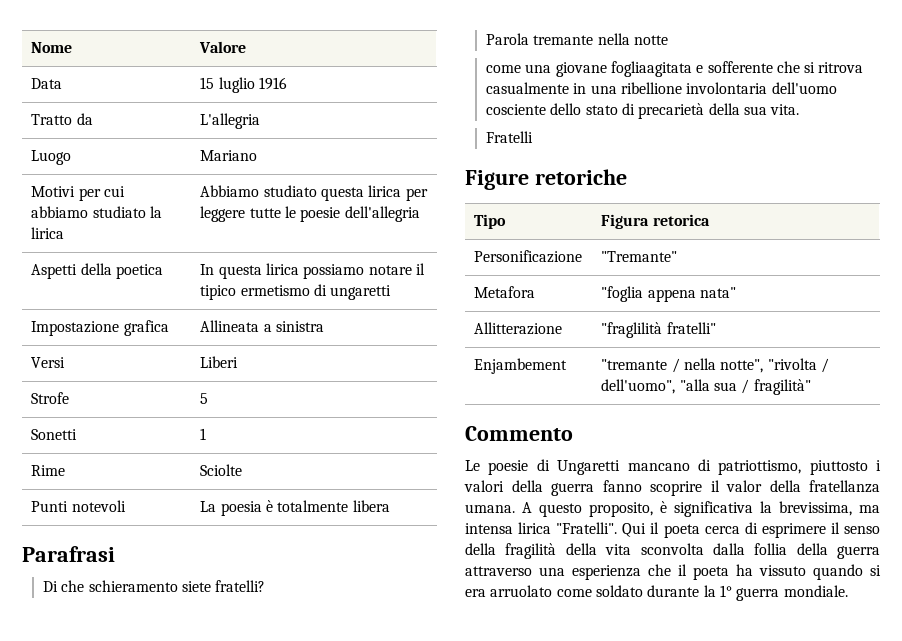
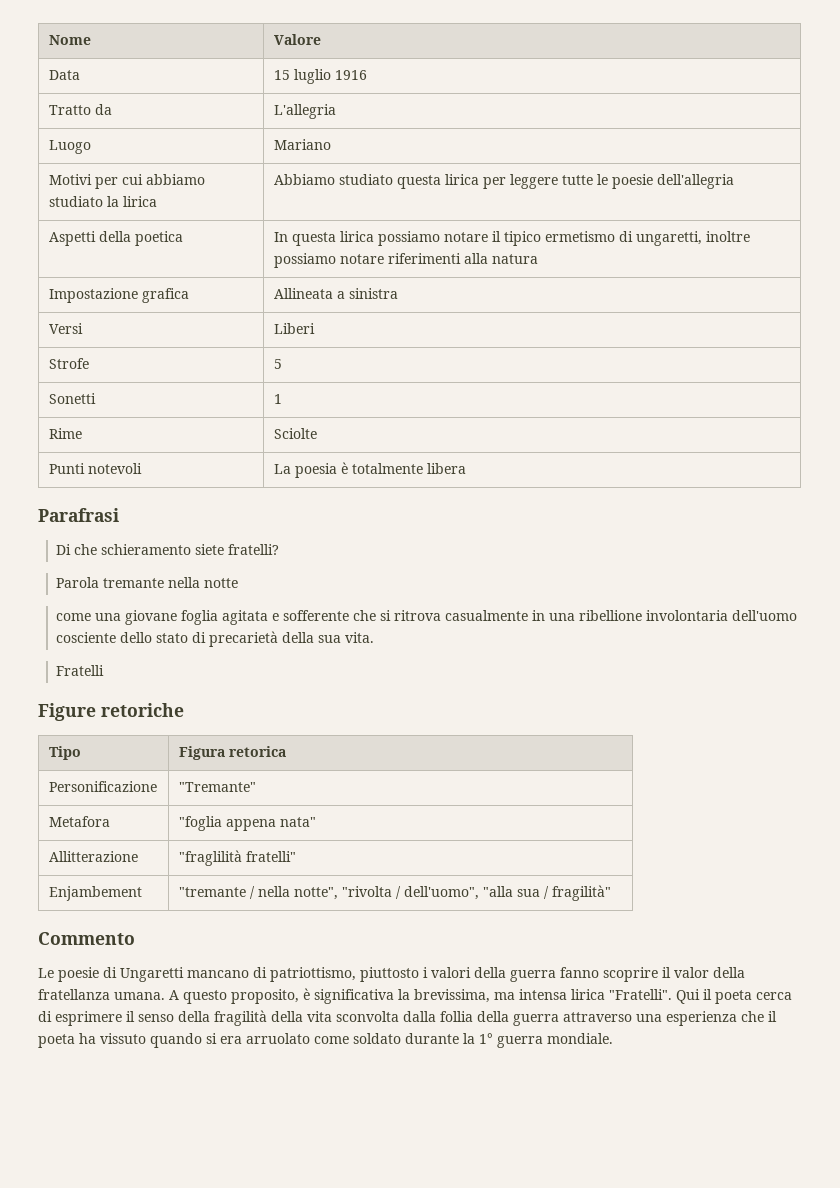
- Aspetti della poetica | In questa lirica possiamo notare il tipico ermetismo di ungaretti
+ Aspetti della poetica | In questa lirica possiamo notare il tipico ermetismo di ungaretti, inoltre possiamo notare riferimenti alla natura
- come una giovane fogliaagitata e sofferente che si ritrova casualmente in una ribellione involontaria dell'uomo cosciente dello stato di precarietà della sua vita.
+ come una giovane foglia agitata e sofferente che si ritrova casualmente in una ribellione involontaria dell'uomo cosciente dello stato di precarietà della sua vita.

